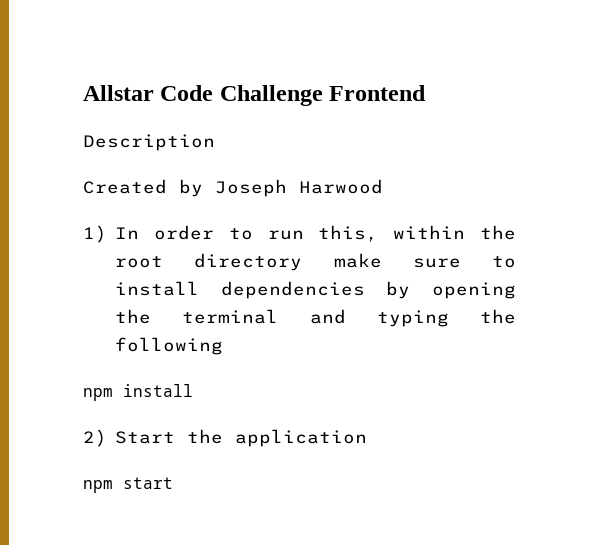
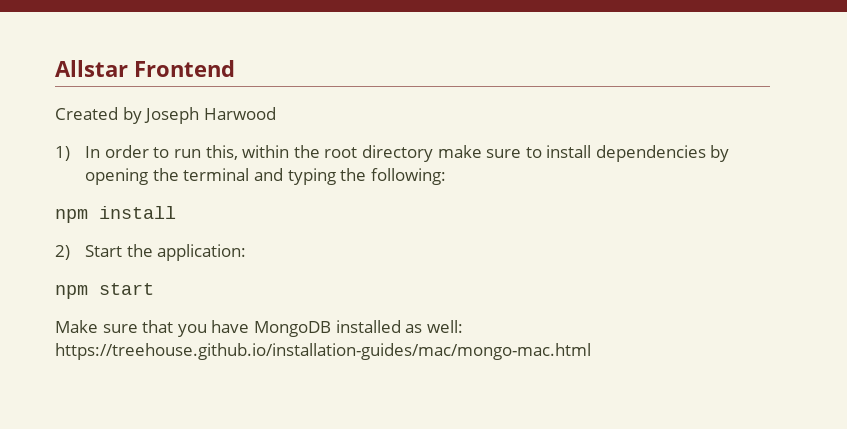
- Allstar Code Challenge Frontend
+ Allstar Frontend
- Description
- 1) In order to run this, within the root directory make sure to install dependencies by opening the terminal and typing the following
+ 1) In order to run this, within the root directory make sure to install dependencies by opening the terminal and typing the following:
- 2) Start the application
+ 2) Start the application:
+ Make sure that you have MongoDB installed as well: https://treehouse.github.io/installation-guides/mac/mongo-mac.html

